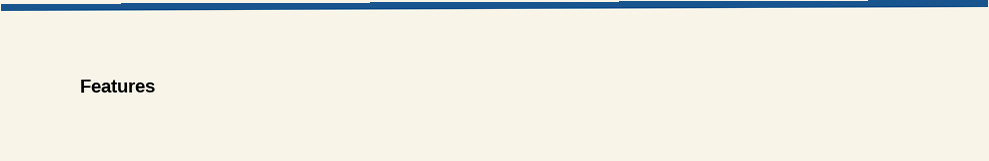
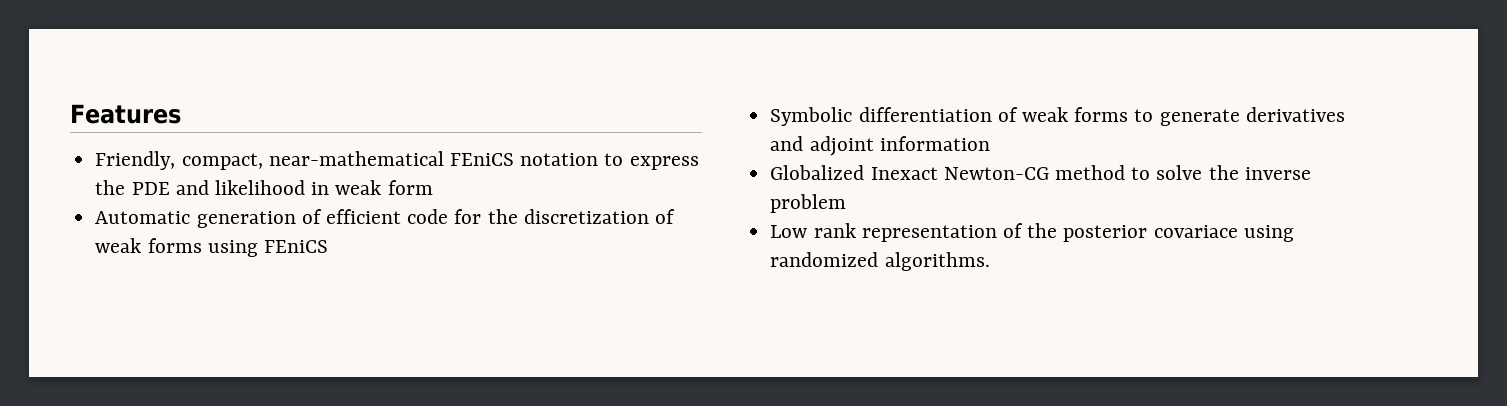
+ Friendly, compact, near-mathematical FEniCS notation to express the PDE and likelihood in weak form
+ Automatic generation of efficient code for the discretization of weak forms using FEniCS
+ Symbolic differentiation of weak forms to generate derivatives and adjoint information
+ Globalized Inexact Newton-CG method to solve the inverse problem
+ Low rank representation of the posterior covariace using randomized algorithms.

